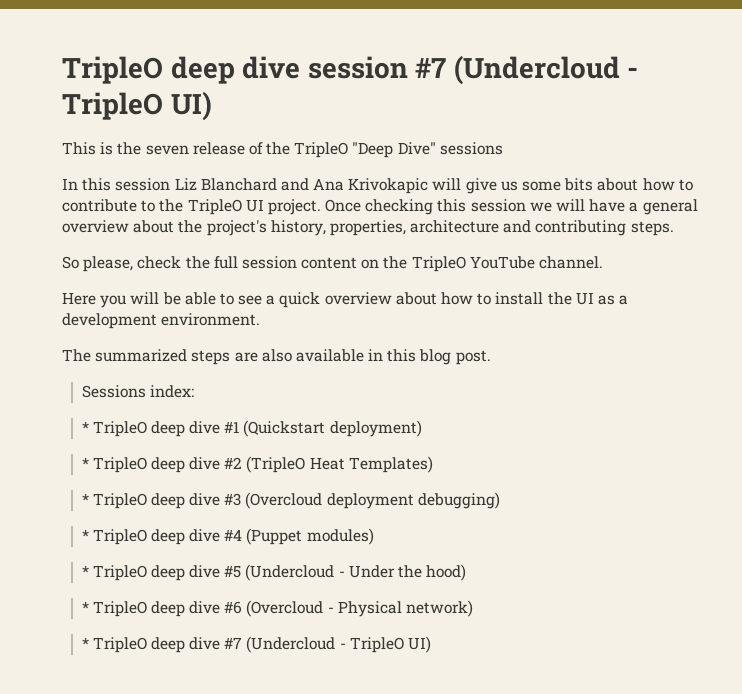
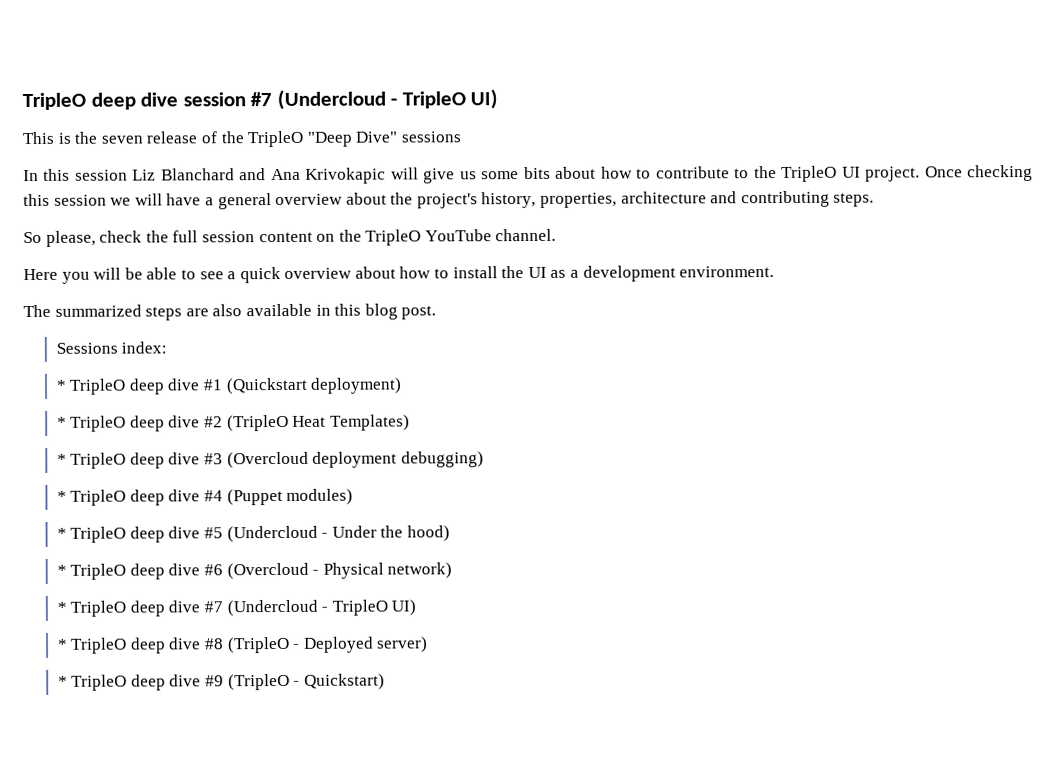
+ * TripleO deep dive #8 (TripleO - Deployed server)
+ * TripleO deep dive #9 (TripleO - Quickstart)

